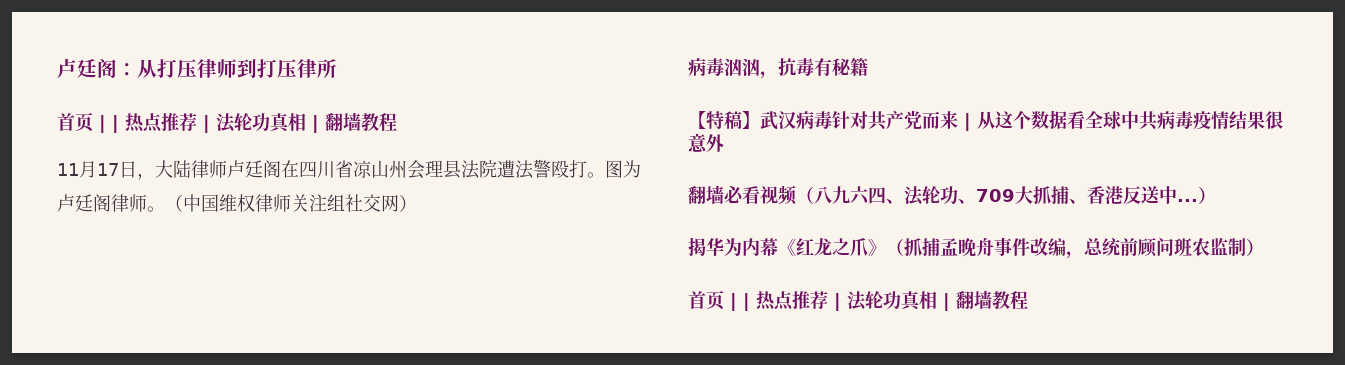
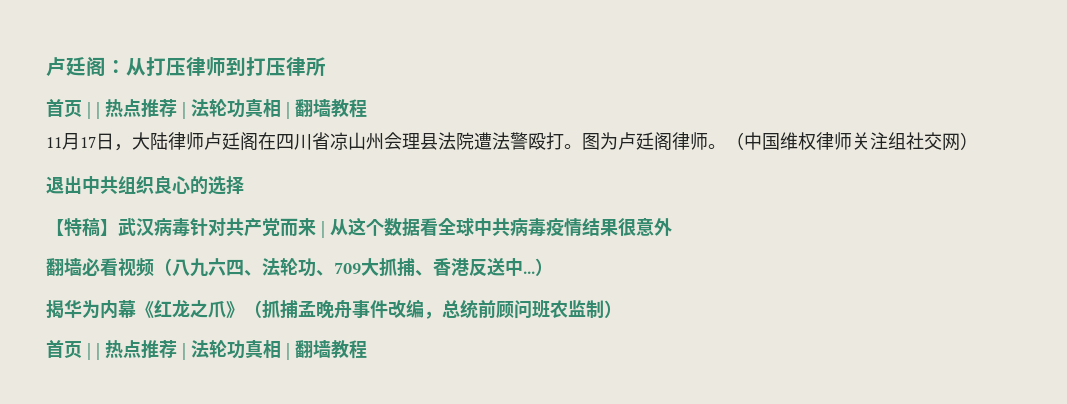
- 病毒汹汹，抗毒有秘籍
+ 退出中共组织良心的选择

